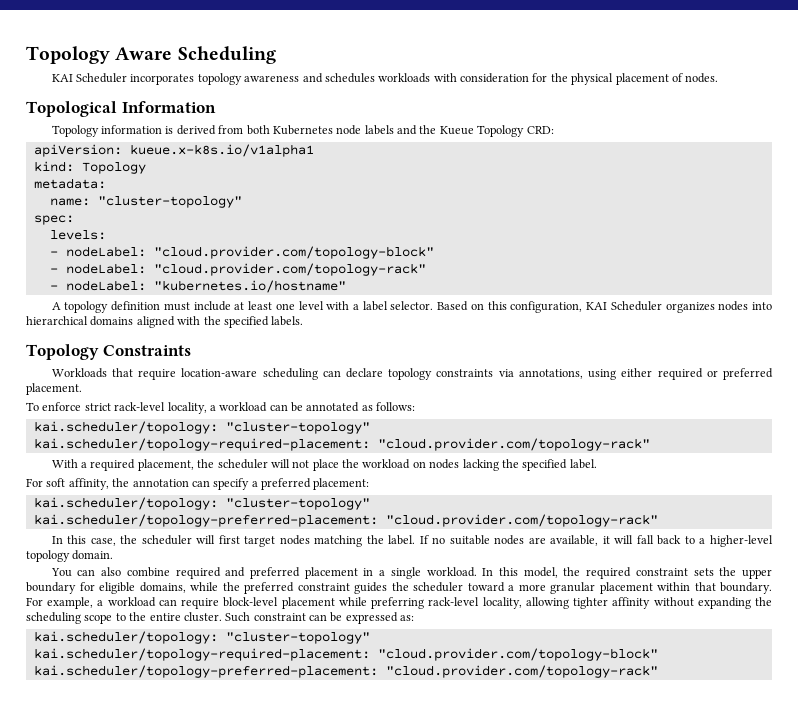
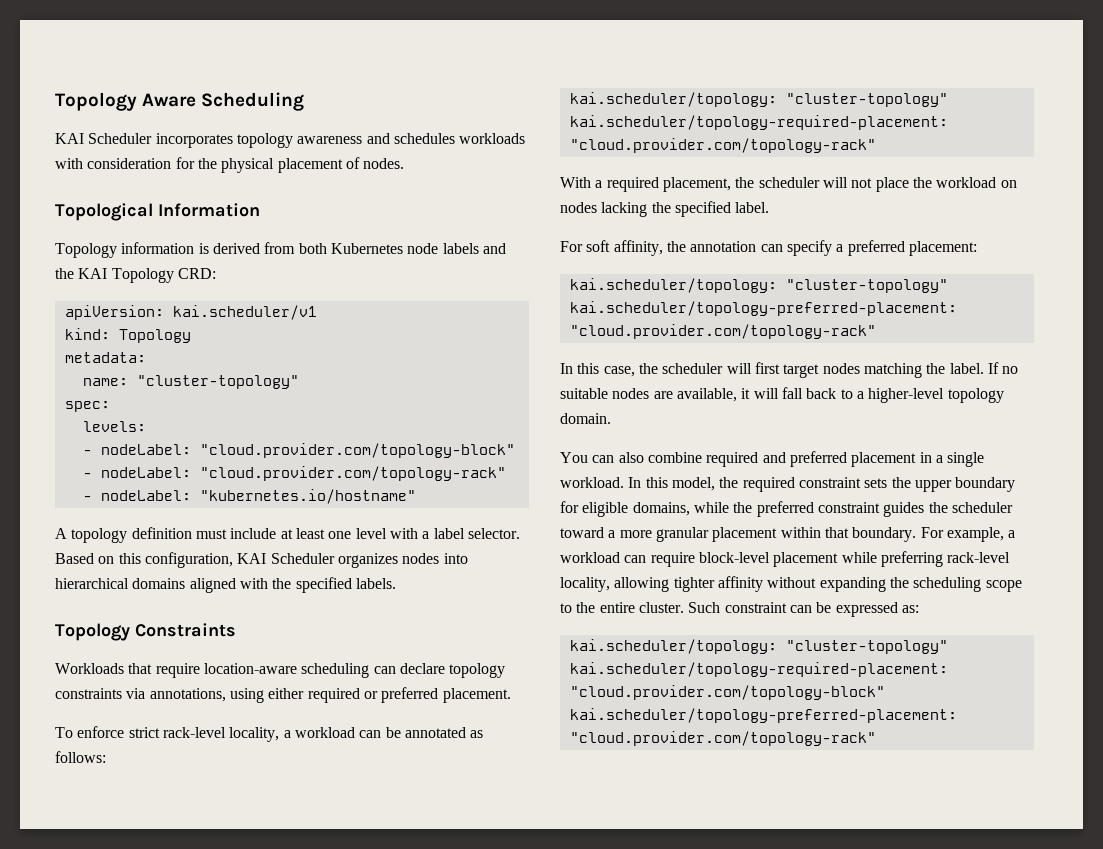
- Topology information is derived from both Kubernetes node labels and the Kueue Topology CRD:
+ Topology information is derived from both Kubernetes node labels and the KAI Topology CRD:
- apiVersion: kueue.x-k8s.io/v1alpha1
+ apiVersion: kai.scheduler/v1

